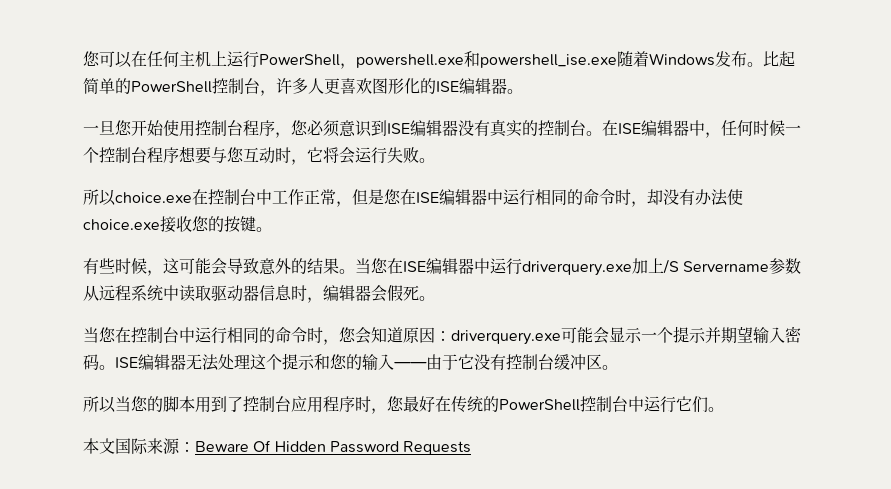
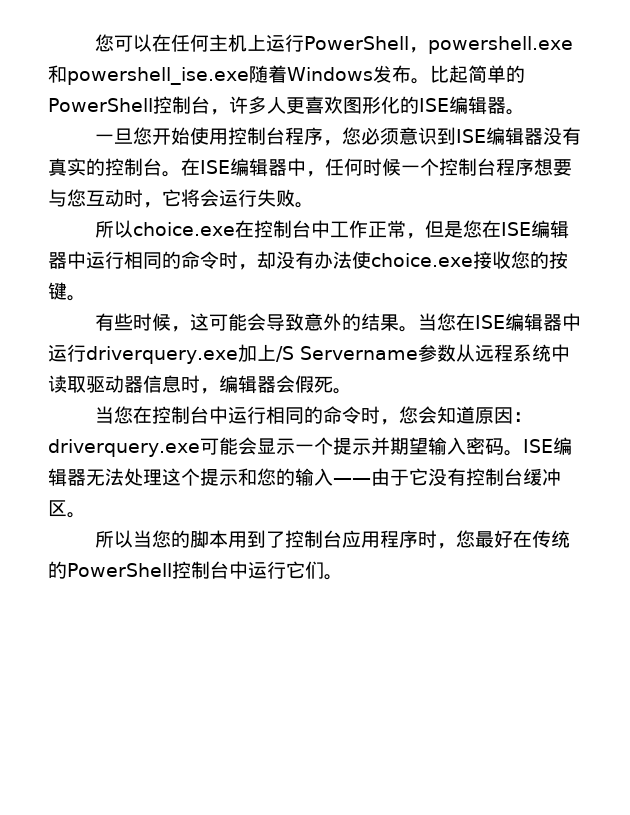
- 本文国际来源：Beware Of Hidden Password Requests

